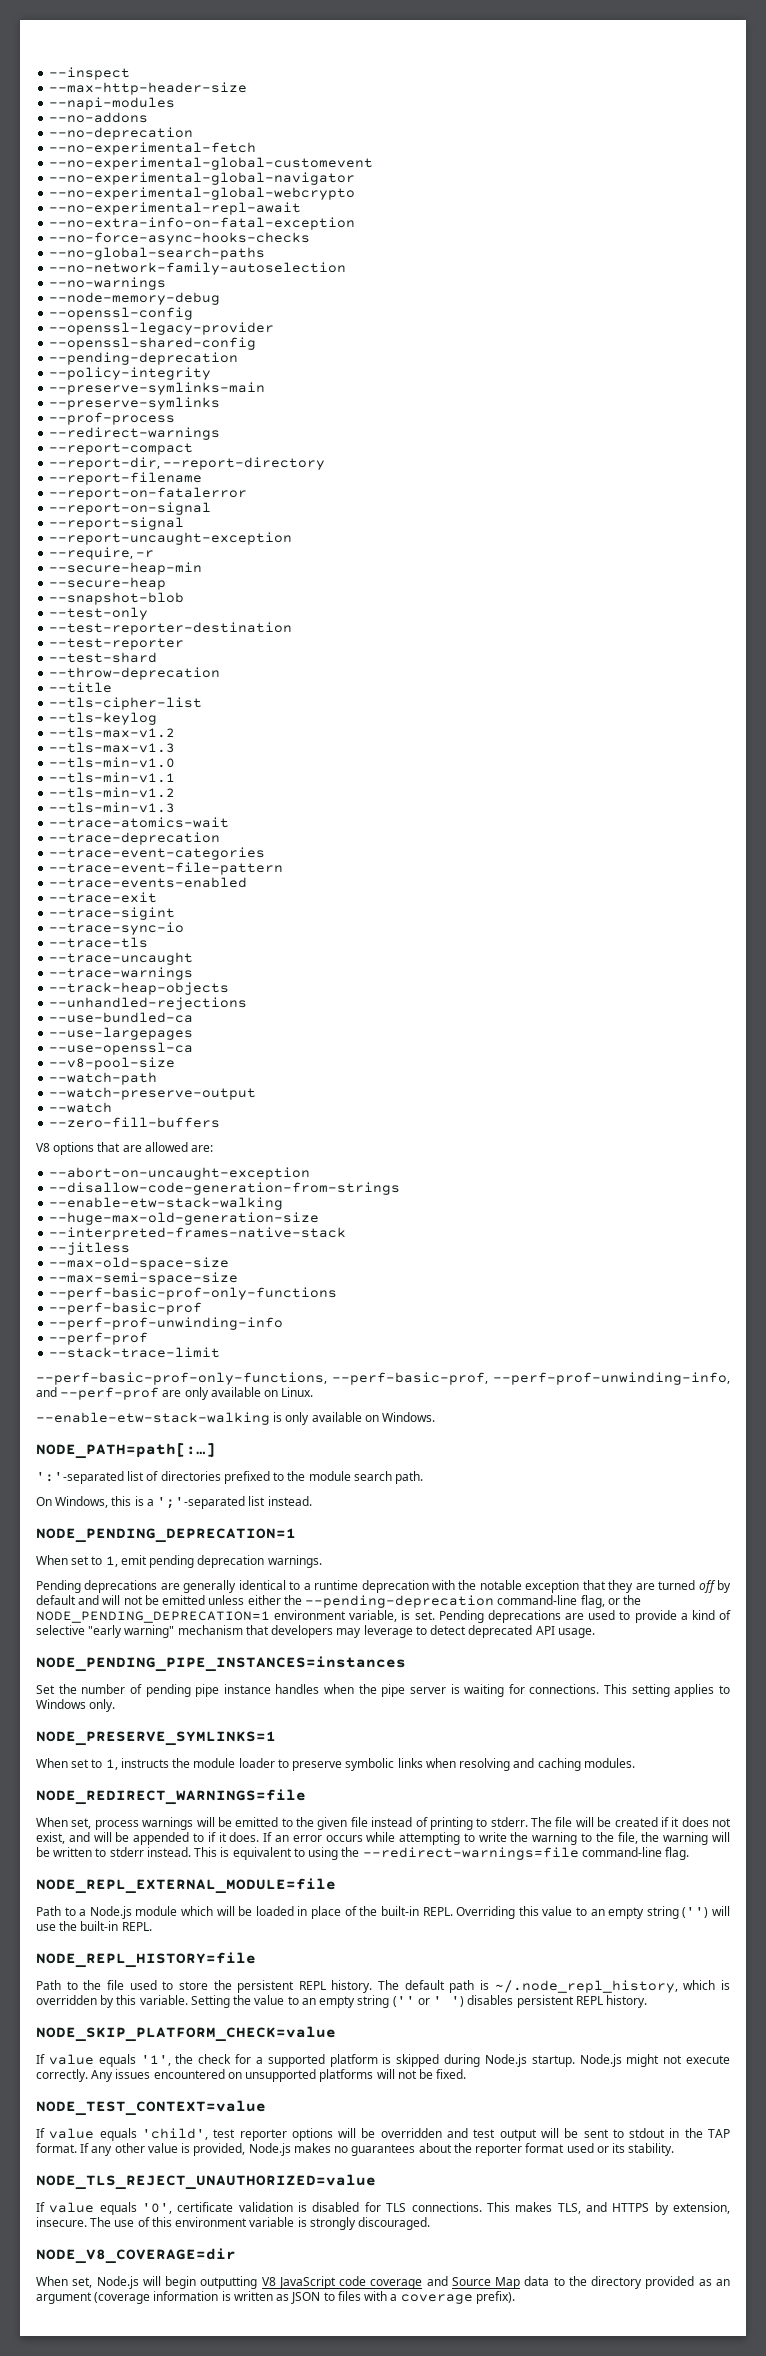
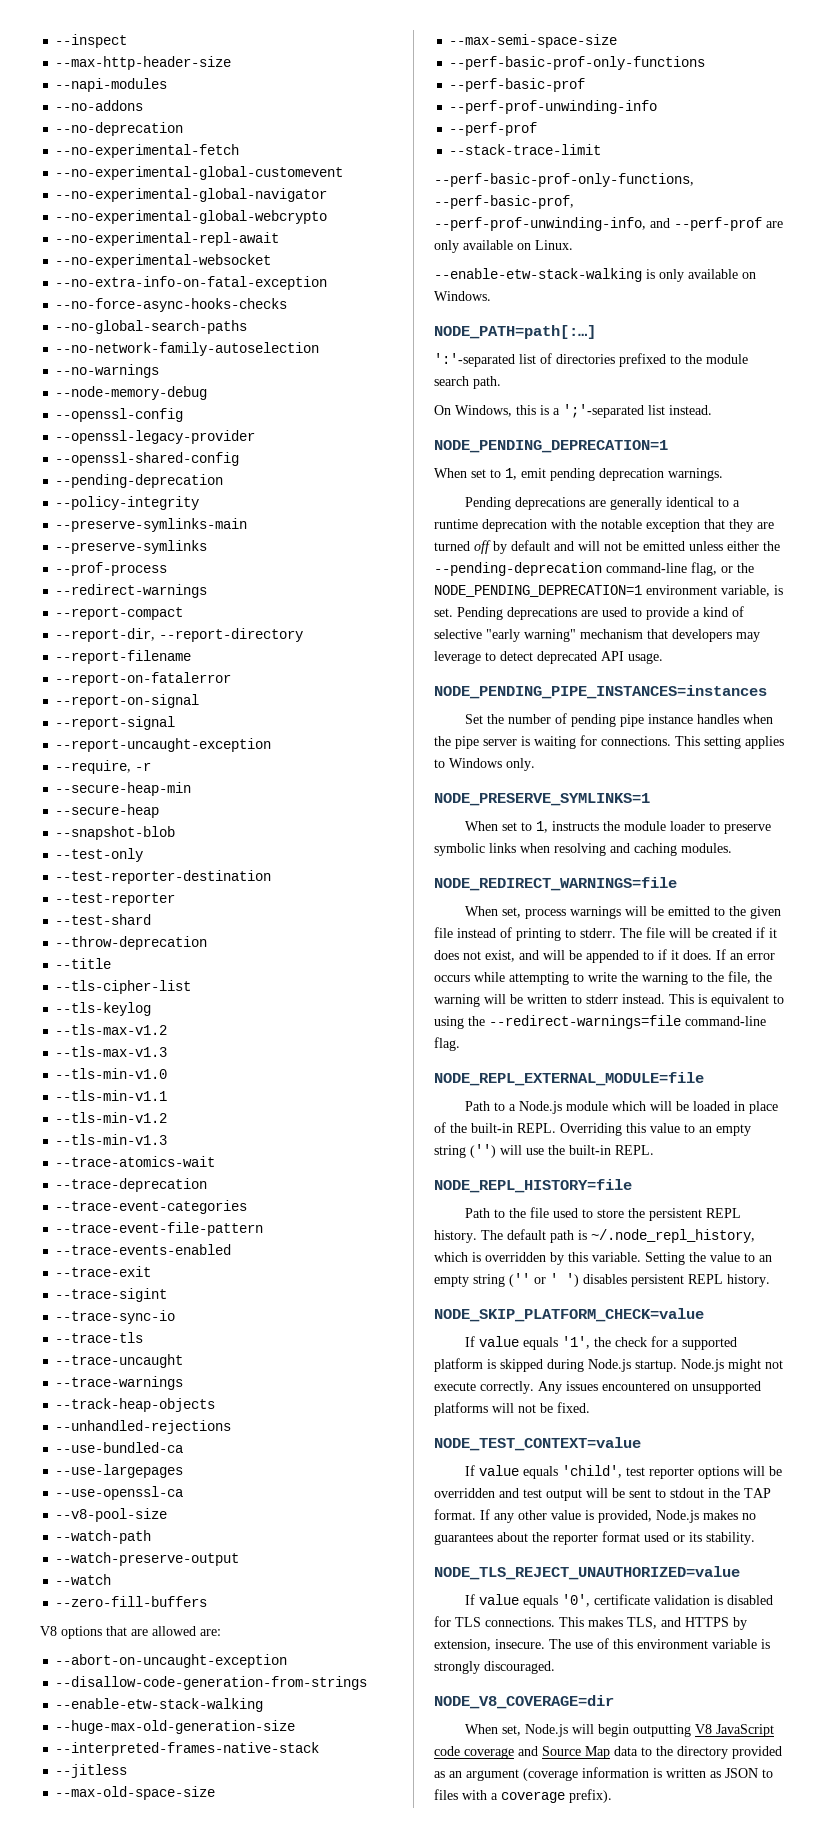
+ --no-experimental-websocket

